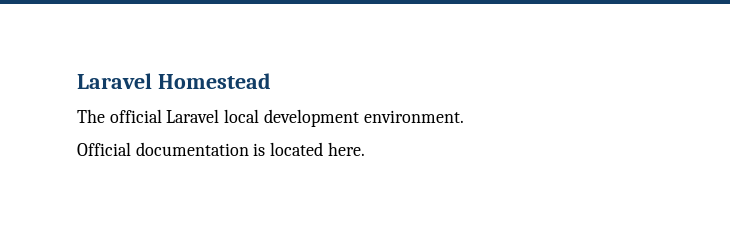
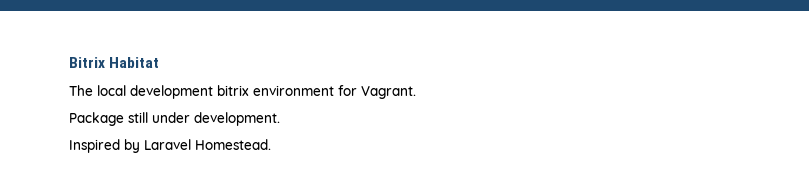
- Laravel Homestead
+ Bitrix Habitat
- The official Laravel local development environment.
- Official documentation is located here.
+ The local development bitrix environment for Vagrant.
+ Package still under development.
+ Inspired by Laravel Homestead.

